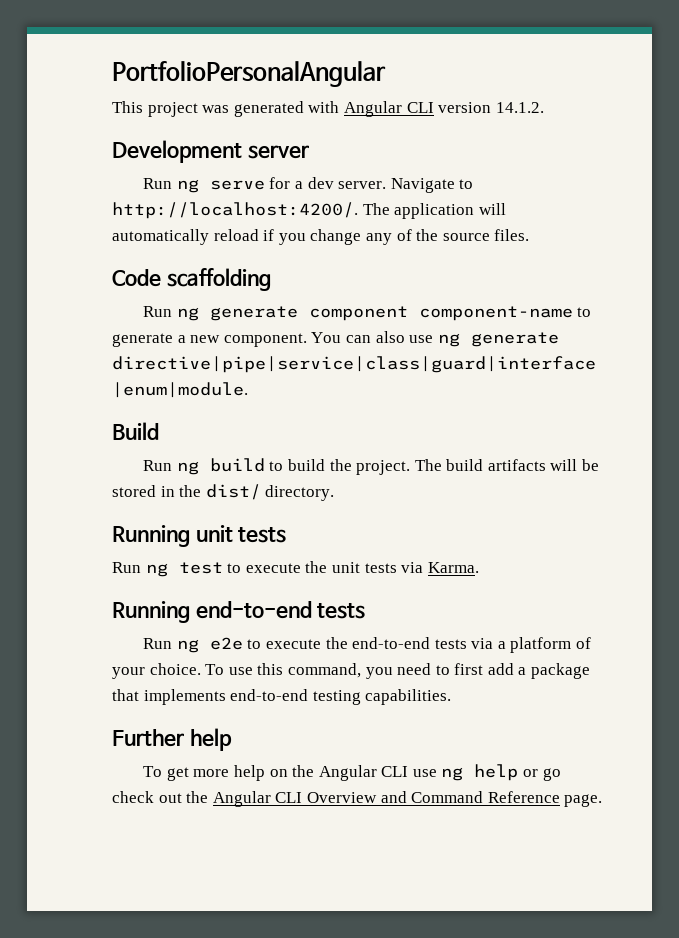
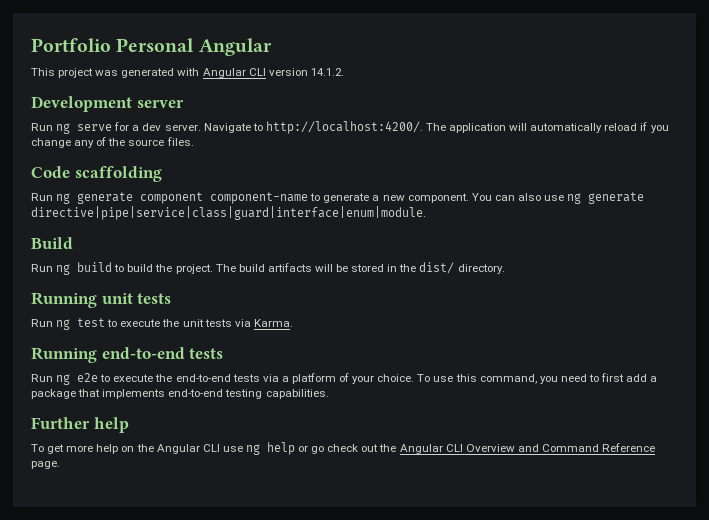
- PortfolioPersonalAngular
+ Portfolio Personal Angular

